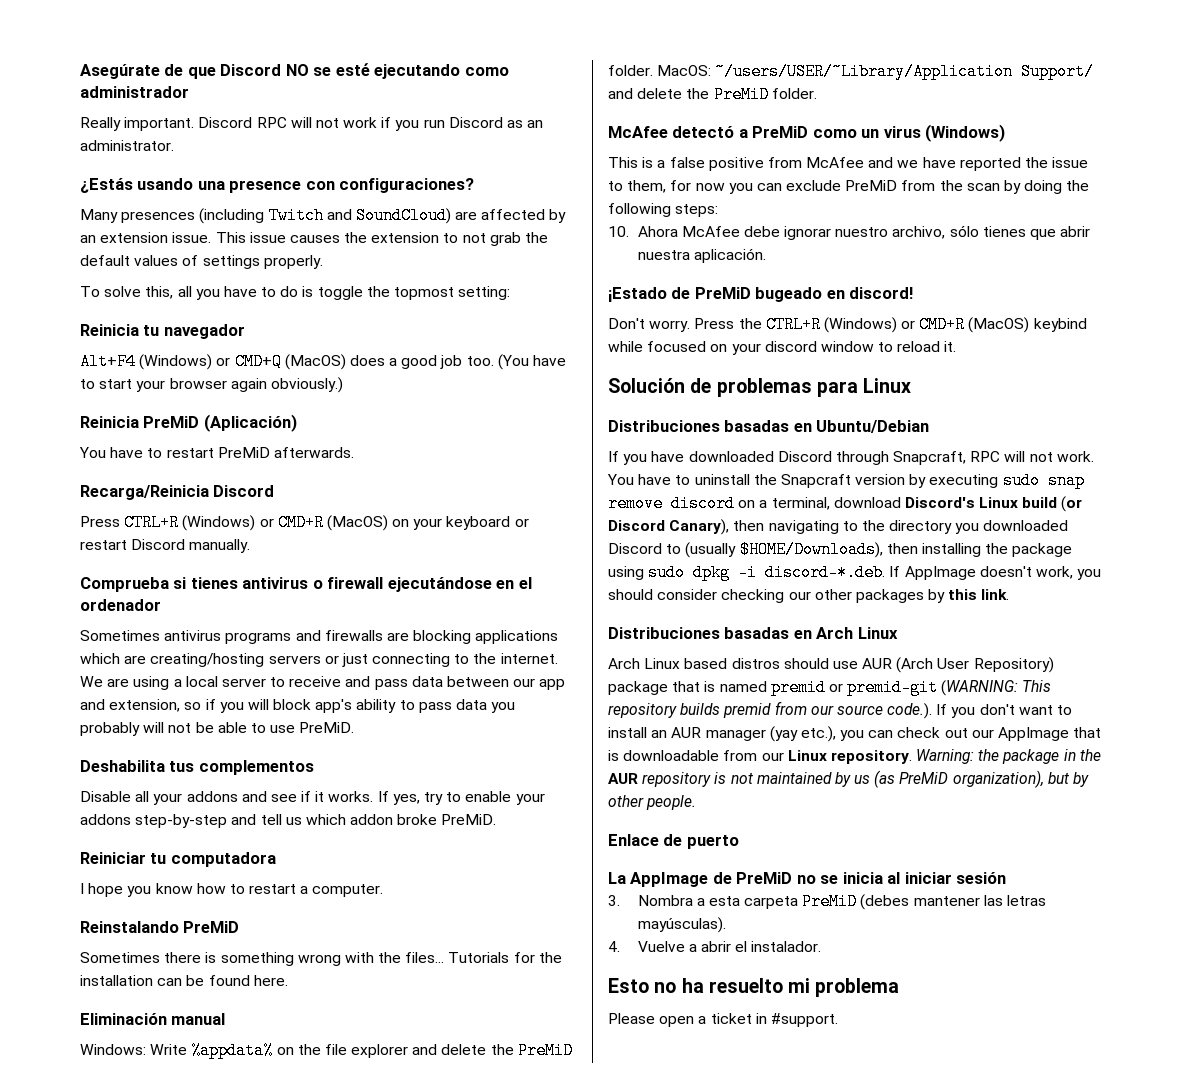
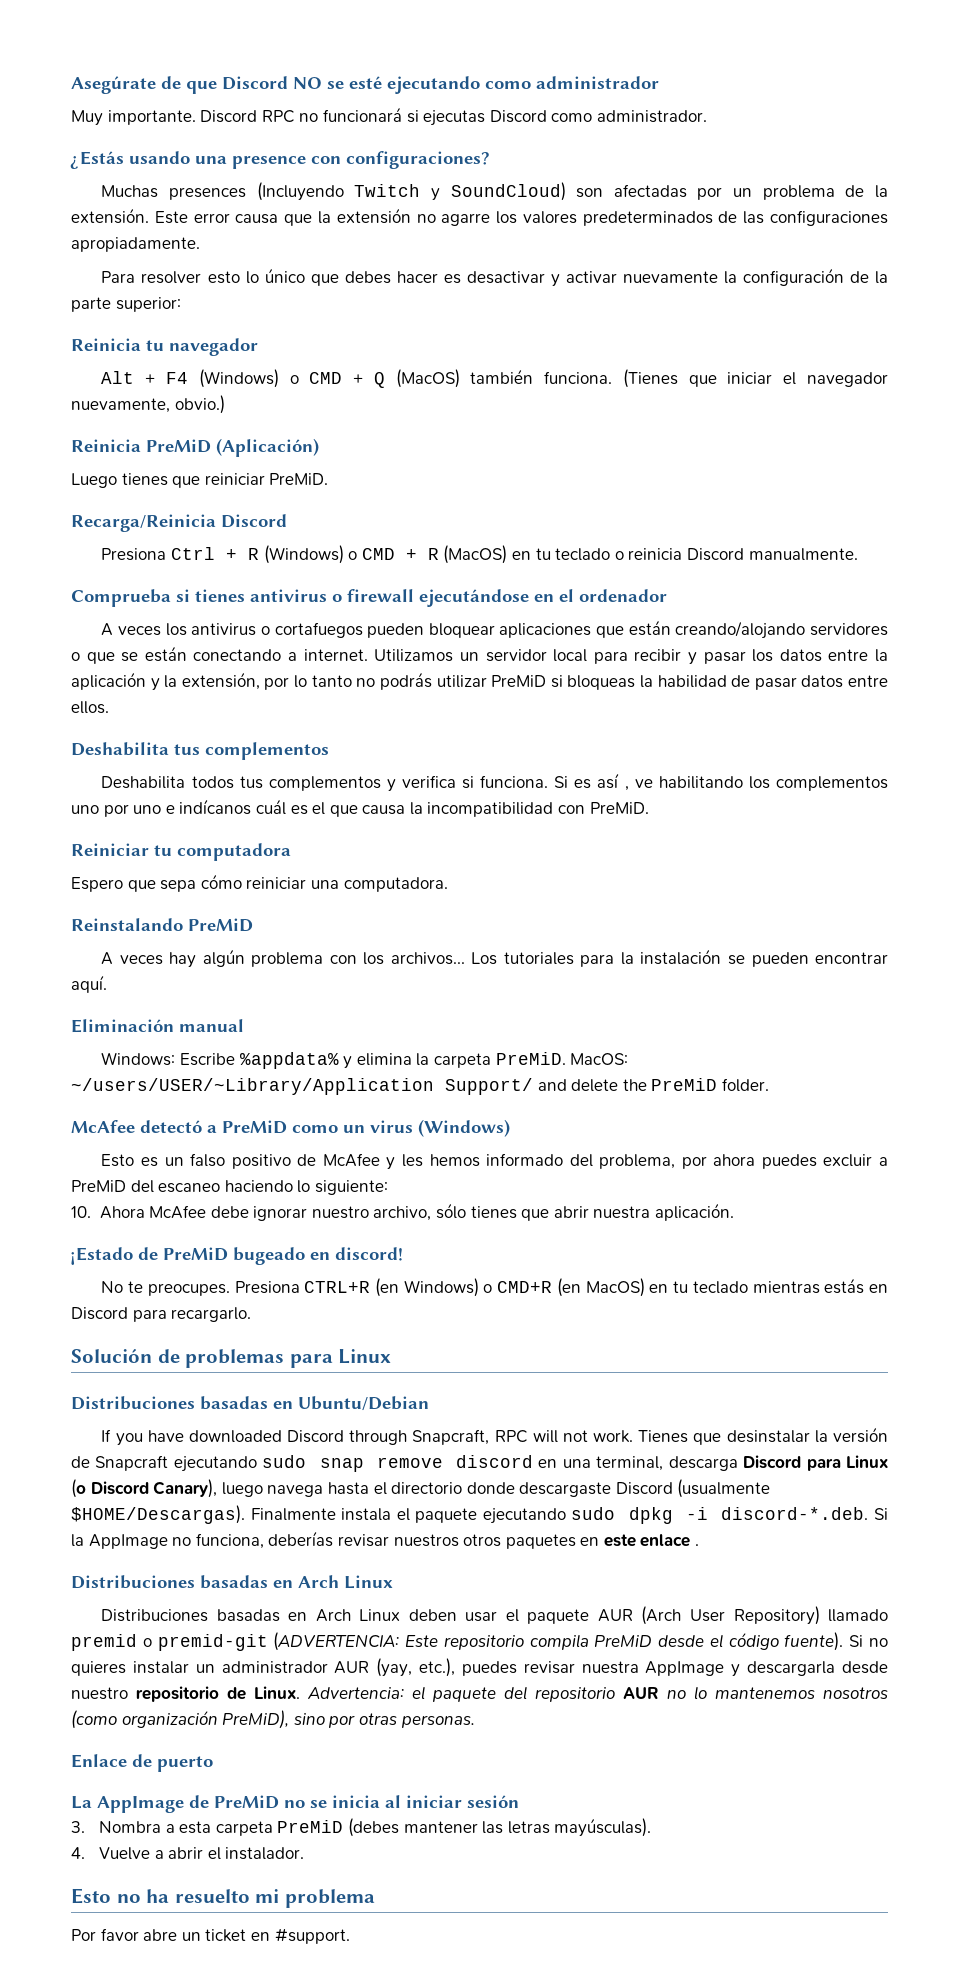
- Really important. Discord RPC will not work if you run Discord as an administrator.
+ Muy importante. Discord RPC no funcionará si ejecutas Discord como administrador.
- Many presences (including Twitch and SoundCloud) are affected by an extension issue. This issue causes the extension to not grab the default values of settings properly.
- To solve this, all you have to do is toggle the topmost setting:
+ Muchas presences (Incluyendo Twitch y SoundCloud) son afectadas por un problema de la extensión. Este error causa que la extensión no agarre los valores predeterminados de las configuraciones apropiadamente.
+ Para resolver esto lo único que debes hacer es desactivar y activar nuevamente la configuración de la parte superior:
  Reinicia tu navegador
- Alt+F4 (Windows) or CMD+Q (MacOS) does a good job too. (You have to start your browser again obviously.)
+ Alt + F4 (Windows) o CMD + Q (MacOS) también funciona. (Tienes que iniciar el navegador nuevamente, obvio.)
  Reinicia PreMiD (Aplicación)
- You have to restart PreMiD afterwards.
+ Luego tienes que reiniciar PreMiD.
  Recarga/Reinicia Discord
- Press CTRL+R (Windows) or CMD+R (MacOS) on your keyboard or restart Discord manually.
+ Presiona Ctrl + R (Windows) o CMD + R (MacOS) en tu teclado o reinicia Discord manualmente.
- Sometimes antivirus programs and firewalls are blocking applications which are creating/hosting servers or just connecting to the internet. We are using a local server to receive and pass data between our app and extension, so if you will block app's ability to pass data you probably will not be able to use PreMiD.
+ A veces los antivirus o cortafuegos pueden bloquear aplicaciones que están creando/alojando servidores o que se están conectando a internet. Utilizamos un servidor local para recibir y pasar los datos entre la aplicación y la extensión, por lo tanto no podrás utilizar PreMiD si bloqueas la habilidad de pasar datos entre ellos.
  Deshabilita tus complementos
- Disable all your addons and see if it works. If yes, try to enable your addons step-by-step and tell us which addon broke PreMiD.
+ Deshabilita todos tus complementos y verifica si funciona. Si es así , ve habilitando los complementos uno por uno e indícanos cuál es el que causa la incompatibilidad con PreMiD.
  Reiniciar tu computadora
- I hope you know how to restart a computer.
+ Espero que sepa cómo reiniciar una computadora.
  Reinstalando PreMiD
- Sometimes there is something wrong with the files... Tutorials for the installation can be found here.
+ A veces hay algún problema con los archivos... Los tutoriales para la instalación se pueden encontrar aquí.
  Eliminación manual
- Windows: Write %appdata% on the file explorer and delete the PreMiD folder.
+ Windows: Escribe %appdata% y elimina la carpeta PreMiD.
- This is a false positive from McAfee and we have reported the issue to them, for now you can exclude PreMiD from the scan by doing the following steps:
+ Esto es un falso positivo de McAfee y les hemos informado del problema, por ahora puedes excluir a PreMiD del escaneo haciendo lo siguiente:
- Don't worry. Press the CTRL+R (Windows) or CMD+R (MacOS) keybind while focused on your discord window to reload it.
+ No te preocupes. Presiona CTRL+R (en Windows) o CMD+R (en MacOS) en tu teclado mientras estás en Discord para recargarlo.
- You have to uninstall the Snapcraft version by executing sudo snap remove discord on a terminal, download Discord's Linux build (or Discord Canary), then navigating to the directory you downloaded Discord to (usually $HOME/Downloads), then installing the package using sudo dpkg -i discord-*.deb. If AppImage doesn't work, you should consider checking our other packages by this link.
+ Tienes que desinstalar la versión de Snapcraft ejecutando sudo snap remove discord en una terminal, descarga Discord para Linux (o Discord Canary), luego navega hasta el directorio donde descargaste Discord (usualmente $HOME/Descargas). Finalmente instala el paquete ejecutando sudo dpkg -i discord-*.deb. Si la AppImage no funciona, deberías revisar nuestros otros paquetes en este enlace .
- Arch Linux based distros should use AUR (Arch User Repository) package that is named premid or premid-git (WARNING: This repository builds premid from our source code.). If you don't want to install an AUR manager (yay etc.), you can check out our AppImage that is downloadable from our Linux repository. Warning: the package in the AUR repository is not maintained by us (as PreMiD organization), but by other people.
+ Distribuciones basadas en Arch Linux deben usar el paquete AUR (Arch User Repository) llamado premid o premid-git (ADVERTENCIA: Este repositorio compila PreMiD desde el código fuente). Si no quieres instalar un administrador AUR (yay, etc.), puedes revisar nuestra AppImage y descargarla desde nuestro repositorio de Linux. Advertencia: el paquete del repositorio AUR no lo mantenemos nosotros (como organización PreMiD), sino por otras personas.
- Please open a ticket in #support.
+ Por favor abre un ticket en #support.

